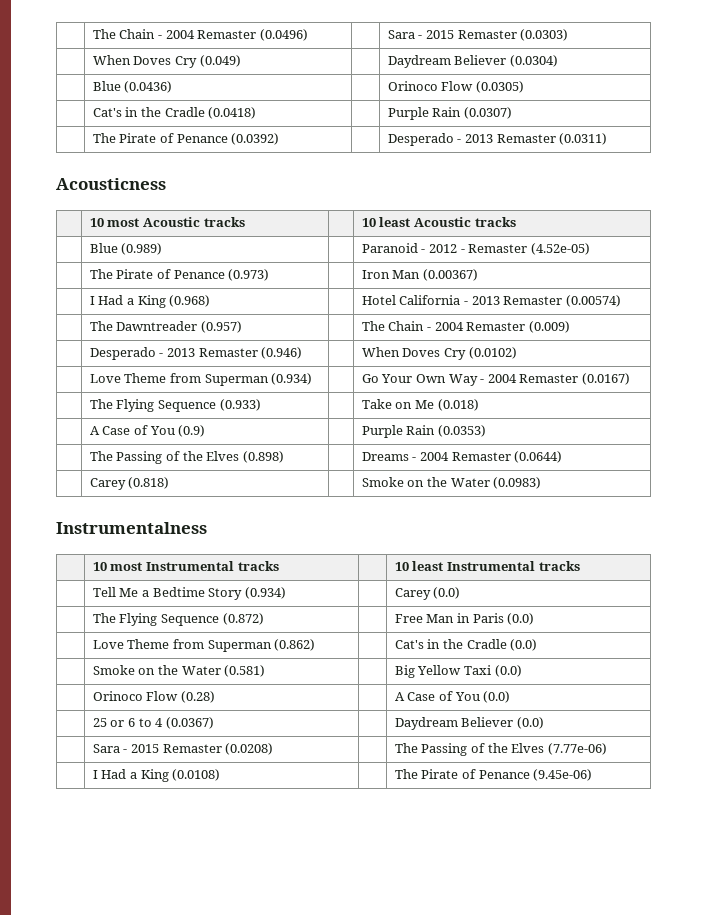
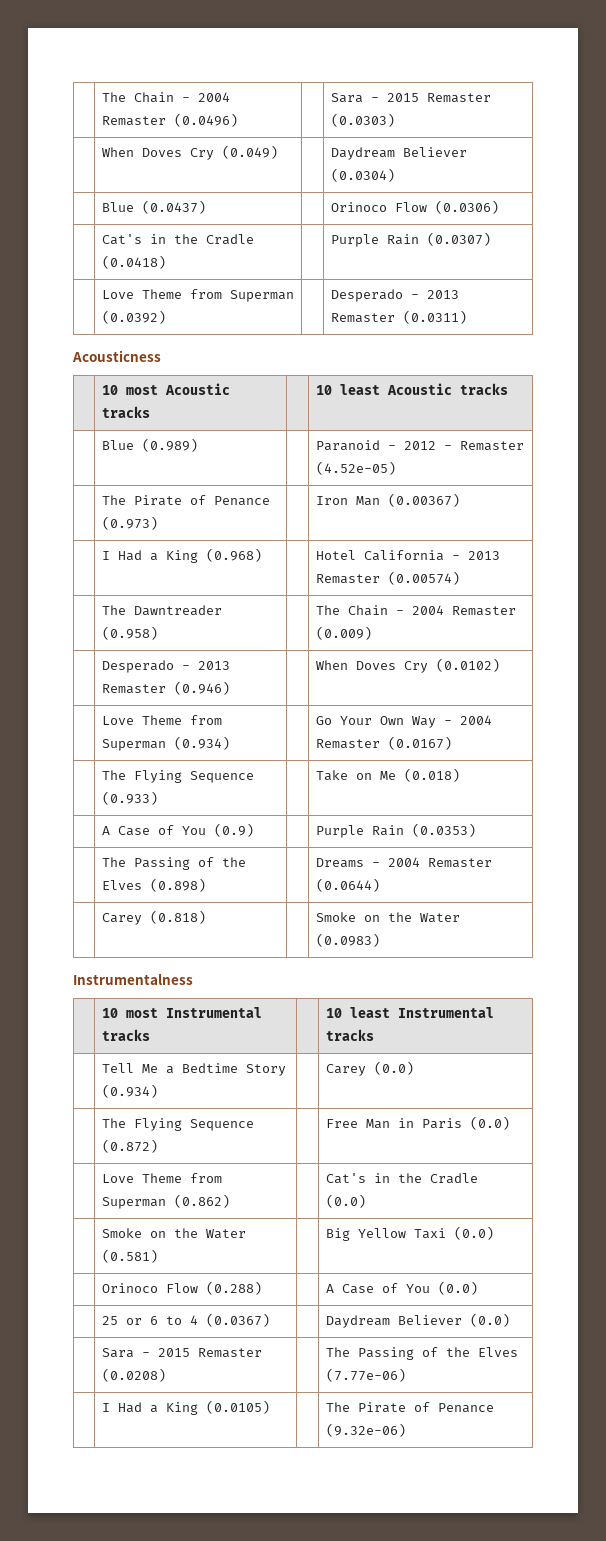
- | Blue (0.0436) | | Orinoco Flow (0.0305)
+ | Blue (0.0437) | | Orinoco Flow (0.0306)
- | The Pirate of Penance (0.0392) | | Desperado - 2013 Remaster (0.0311)
+ | Love Theme from Superman (0.0392) | | Desperado - 2013 Remaster (0.0311)
- | The Dawntreader (0.957) | | The Chain - 2004 Remaster (0.009)
+ | The Dawntreader (0.958) | | The Chain - 2004 Remaster (0.009)
- | Orinoco Flow (0.28) | | A Case of You (0.0)
+ | Orinoco Flow (0.288) | | A Case of You (0.0)
- | I Had a King (0.0108) | | The Pirate of Penance (9.45e-06)
+ | I Had a King (0.0105) | | The Pirate of Penance (9.32e-06)

